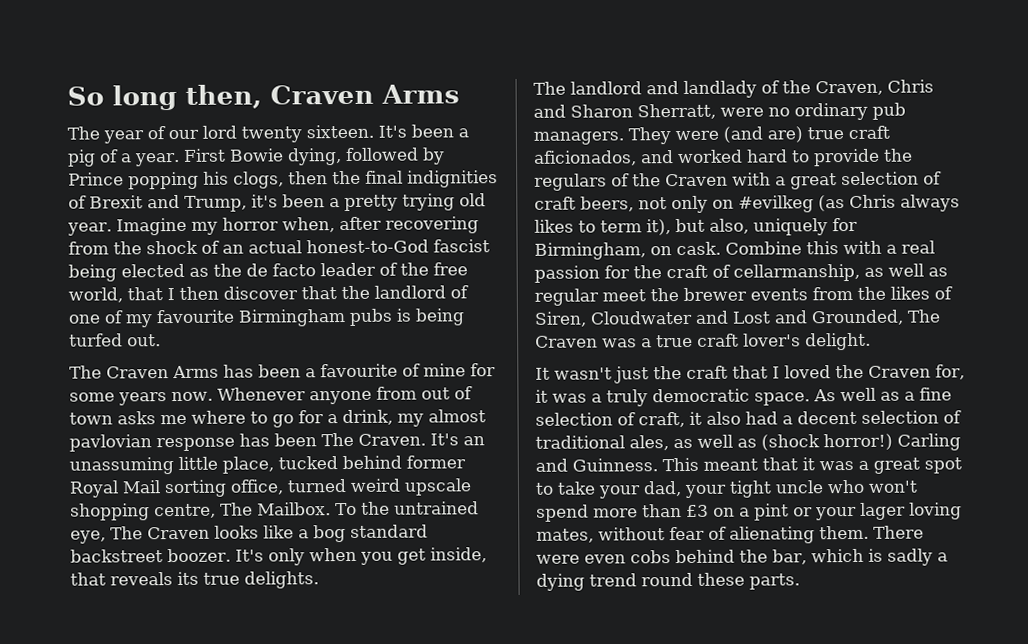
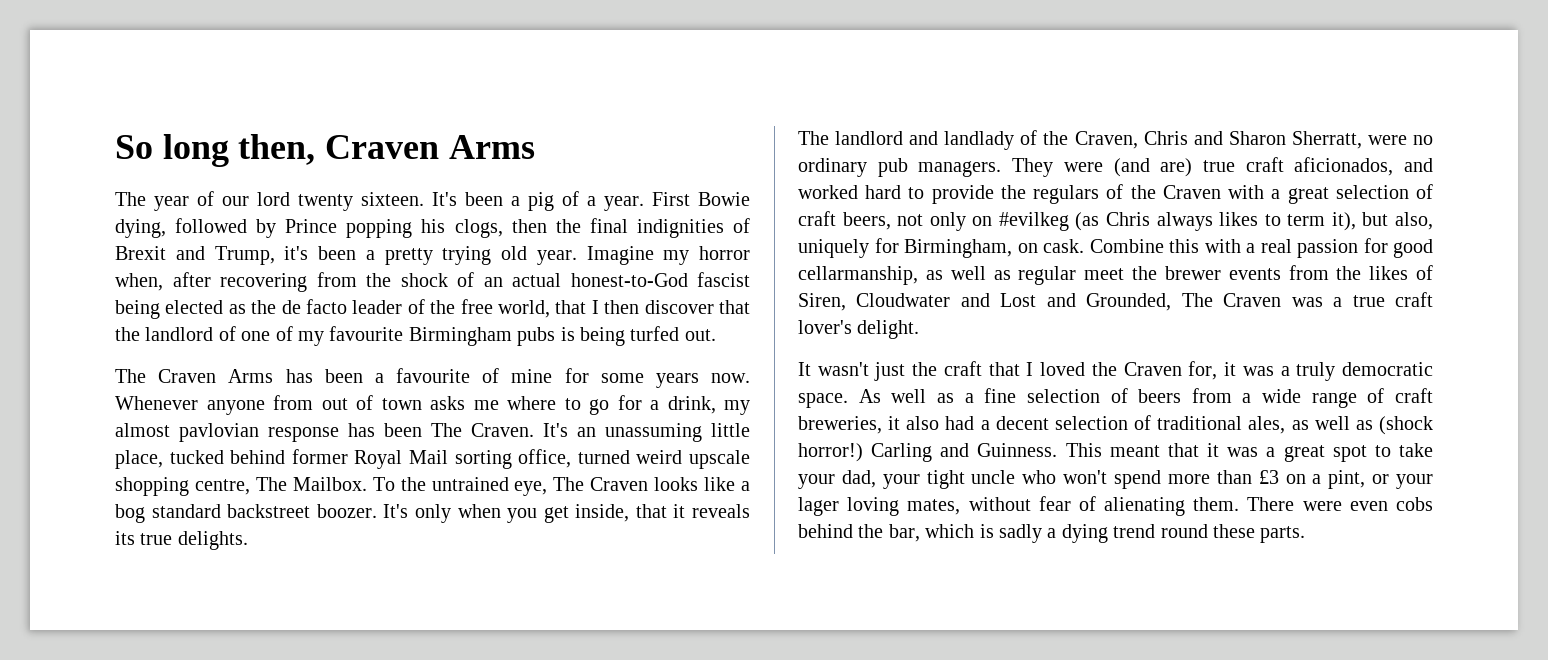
- It's only when you get inside, that reveals its true delights.
+ It's only when you get inside, that it reveals its true delights.
- Combine this with a real passion for the craft of cellarmanship, as well as regular meet the brewer events from the likes of Siren, Cloudwater and Lost and Grounded, The Craven was a true craft lover's delight.
+ Combine this with a real passion for good cellarmanship, as well as regular meet the brewer events from the likes of Siren, Cloudwater and Lost and Grounded, The Craven was a true craft lover's delight.
- As well as a fine selection of craft, it also had a decent selection of traditional ales, as well as (shock horror!)
+ As well as a fine selection of beers from a wide range of craft breweries, it also had a decent selection of traditional ales, as well as (shock horror!)
- This meant that it was a great spot to take your dad, your tight uncle who won't spend more than £3 on a pint or your lager loving mates, without fear of alienating them.
+ This meant that it was a great spot to take your dad, your tight uncle who won't spend more than £3 on a pint, or your lager loving mates, without fear of alienating them.

